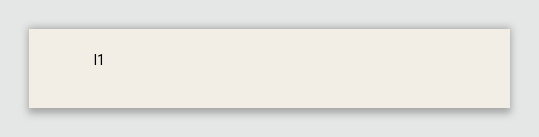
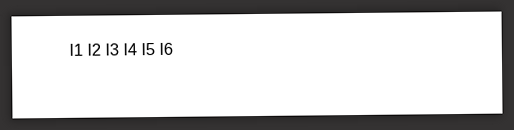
- l1
+ l1 l2 l3 l4 l5 l6

